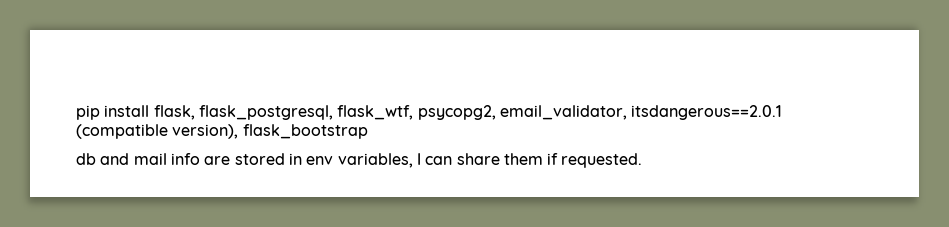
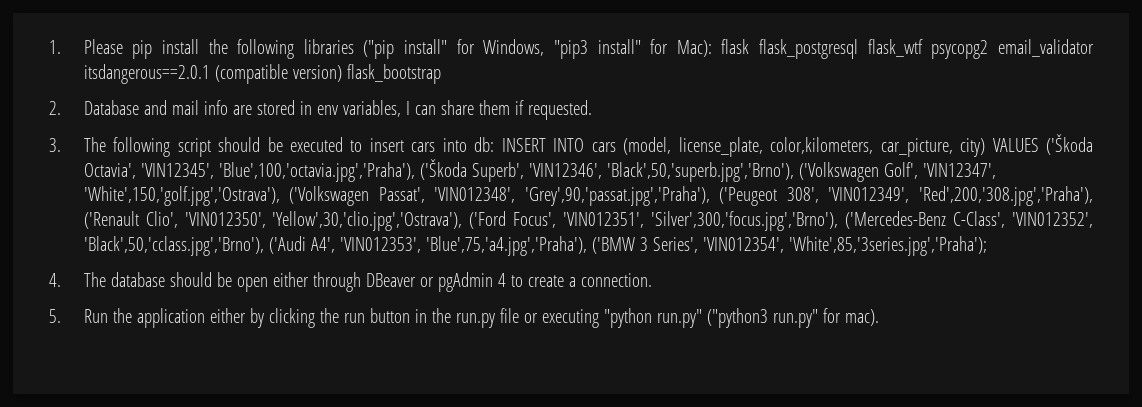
- pip install flask, flask_postgresql, flask_wtf, psycopg2, email_validator, itsdangerous==2.0.1 (compatible version), flask_bootstrap
+ 1. Please pip install the following libraries ("pip install" for Windows, "pip3 install" for Mac): flask flask_postgresql flask_wtf psycopg2 email_validator itsdangerous==2.0.1 (compatible version) flask_bootstrap
- db and mail info are stored in env variables, I can share them if requested.
+ 2. Database and mail info are stored in env variables, I can share them if requested.
+ 3. The following script should be executed to insert cars into db: INSERT INTO cars (model, license_plate, color,kilometers, car_picture, city) VALUES ('Škoda Octavia', 'VIN12345', 'Blue',100,'octavia.jpg','Praha'), ('Škoda Superb', 'VIN12346', 'Black',50,'superb.jpg','Brno'), ('Volkswagen Golf', 'VIN12347', 'White',150,'golf.jpg','Ostrava'), ('Volkswagen Passat', 'VIN012348', 'Grey',90,'passat.jpg','Praha'), ('Peugeot 308', 'VIN012349', 'Red',200,'308.jpg','Praha'), ('Renault Clio', 'VIN012350', 'Yellow',30,'clio.jpg','Ostrava'), ('Ford Focus', 'VIN012351', 'Silver',300,'focus.jpg','Brno'), ('Mercedes-Benz C-Class', 'VIN012352', 'Black',50,'cclass.jpg','Brno'), ('Audi A4', 'VIN012353', 'Blue',75,'a4.jpg','Praha'), ('BMW 3 Series', 'VIN012354', 'White',85,'3series.jpg','Praha');
+ 4. The database should be open either through DBeaver or pgAdmin 4 to create a connection.
+ 5. Run the application either by clicking the run button in the run.py file or executing "python run.py" ("python3 run.py" for mac).

